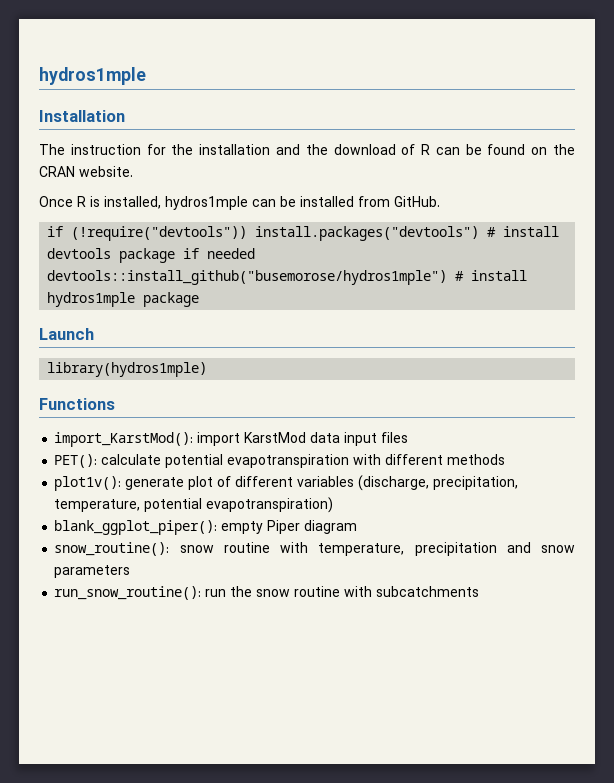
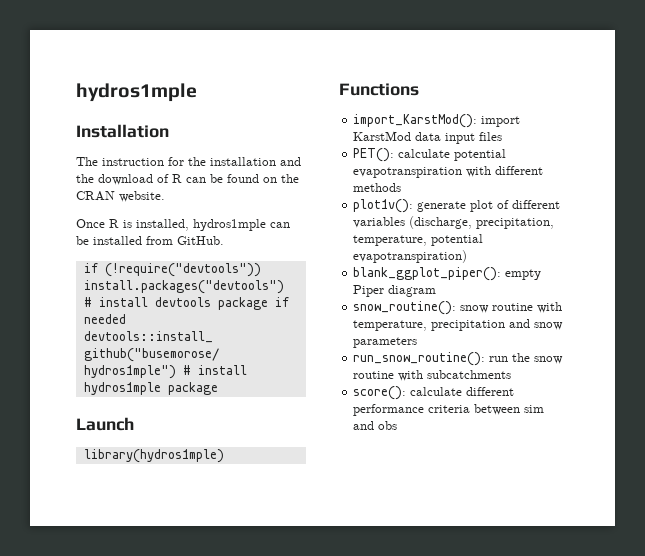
+ score(): calculate different performance criteria between sim and obs

